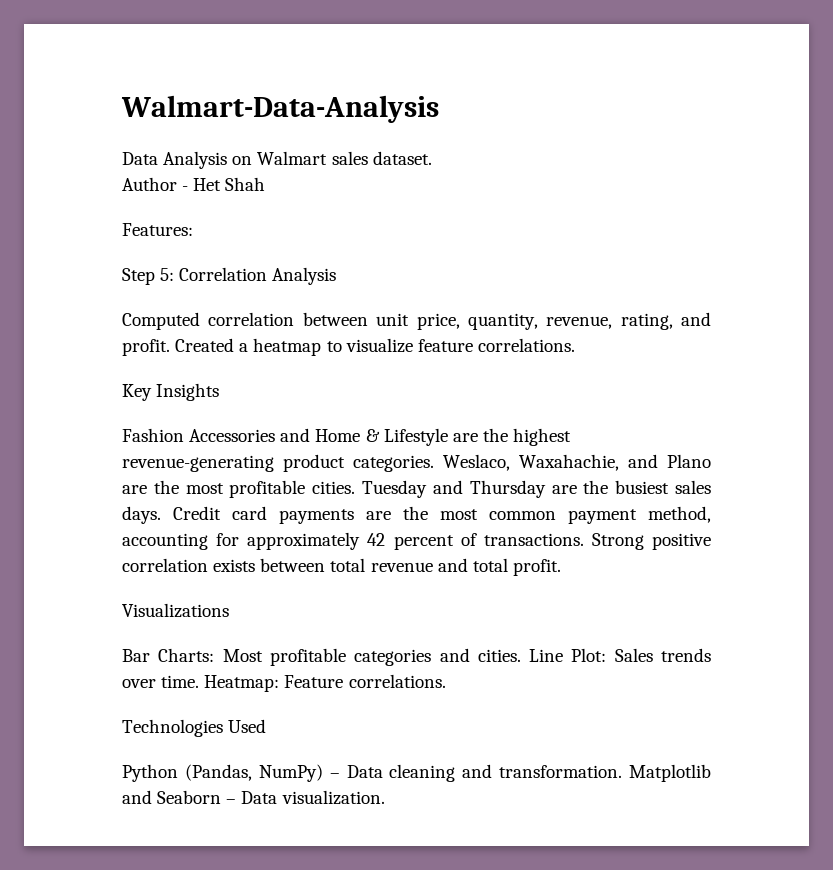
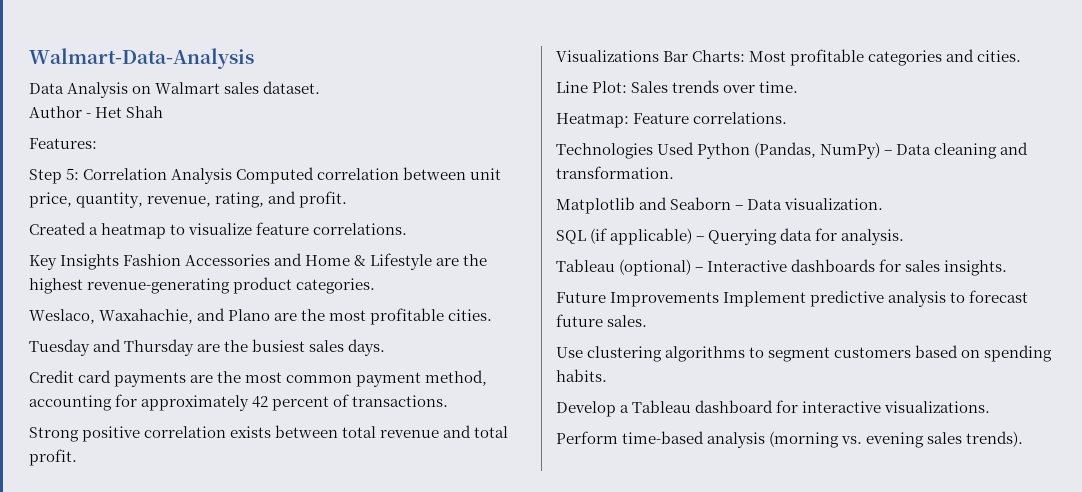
- Step 5: Correlation Analysis
- Computed correlation between unit price, quantity, revenue, rating, and profit. Created a heatmap to visualize feature correlations.
+ Step 5: Correlation Analysis Computed correlation between unit price, quantity, revenue, rating, and profit.
+ Created a heatmap to visualize feature correlations.
- Key Insights
- Fashion Accessories and Home & Lifestyle are the highest revenue-generating product categories. Weslaco, Waxahachie, and Plano are the most profitable cities. Tuesday and Thursday are the busiest sales days. Credit card payments are the most common payment method, accounting for approximately 42 percent of transactions. Strong positive correlation exists between total revenue and total profit.
+ Key Insights Fashion Accessories and Home & Lifestyle are the highest revenue-generating product categories.
+ Weslaco, Waxahachie, and Plano are the most profitable cities.
+ Tuesday and Thursday are the busiest sales days.
+ Credit card payments are the most common payment method, accounting for approximately 42 percent of transactions.
+ Strong positive correlation exists between total revenue and total profit.
- Visualizations
- Bar Charts: Most profitable categories and cities. Line Plot: Sales trends over time. Heatmap: Feature correlations.
+ Visualizations Bar Charts: Most profitable categories and cities.
+ Line Plot: Sales trends over time.
+ Heatmap: Feature correlations.
- Technologies Used
- Python (Pandas, NumPy) – Data cleaning and transformation. Matplotlib and Seaborn – Data visualization.
+ Technologies Used Python (Pandas, NumPy) – Data cleaning and transformation.
+ Matplotlib and Seaborn – Data visualization.
+ SQL (if applicable) – Querying data for analysis.
+ Tableau (optional) – Interactive dashboards for sales insights.
+ Future Improvements Implement predictive analysis to forecast future sales.
+ Use clustering algorithms to segment customers based on spending habits.
+ Develop a Tableau dashboard for interactive visualizations.
+ Perform time-based analysis (morning vs. evening sales trends).

